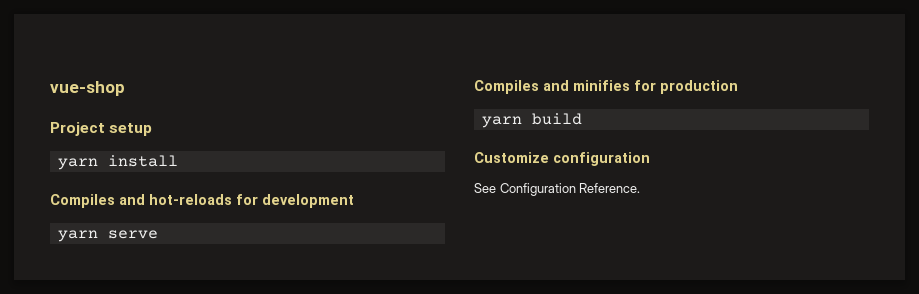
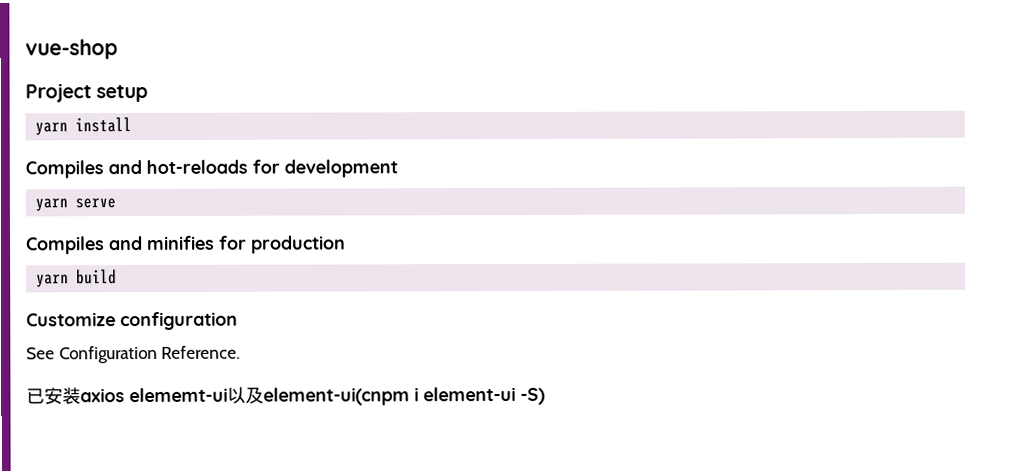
+ 已安装axios elememt-ui以及element-ui(cnpm i element-ui -S)

